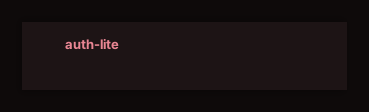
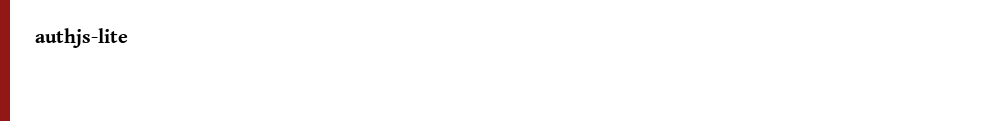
- auth-lite
+ authjs-lite

